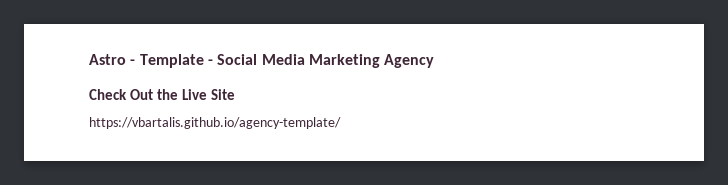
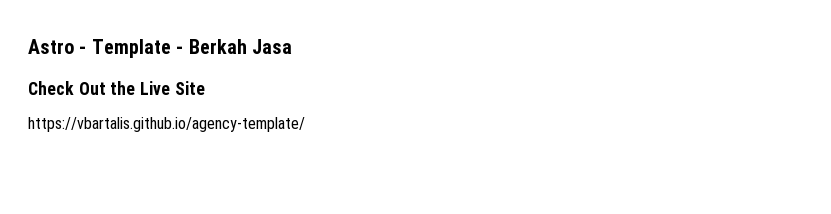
- Astro - Template - Social Media Marketing Agency
+ Astro - Template - Berkah Jasa

